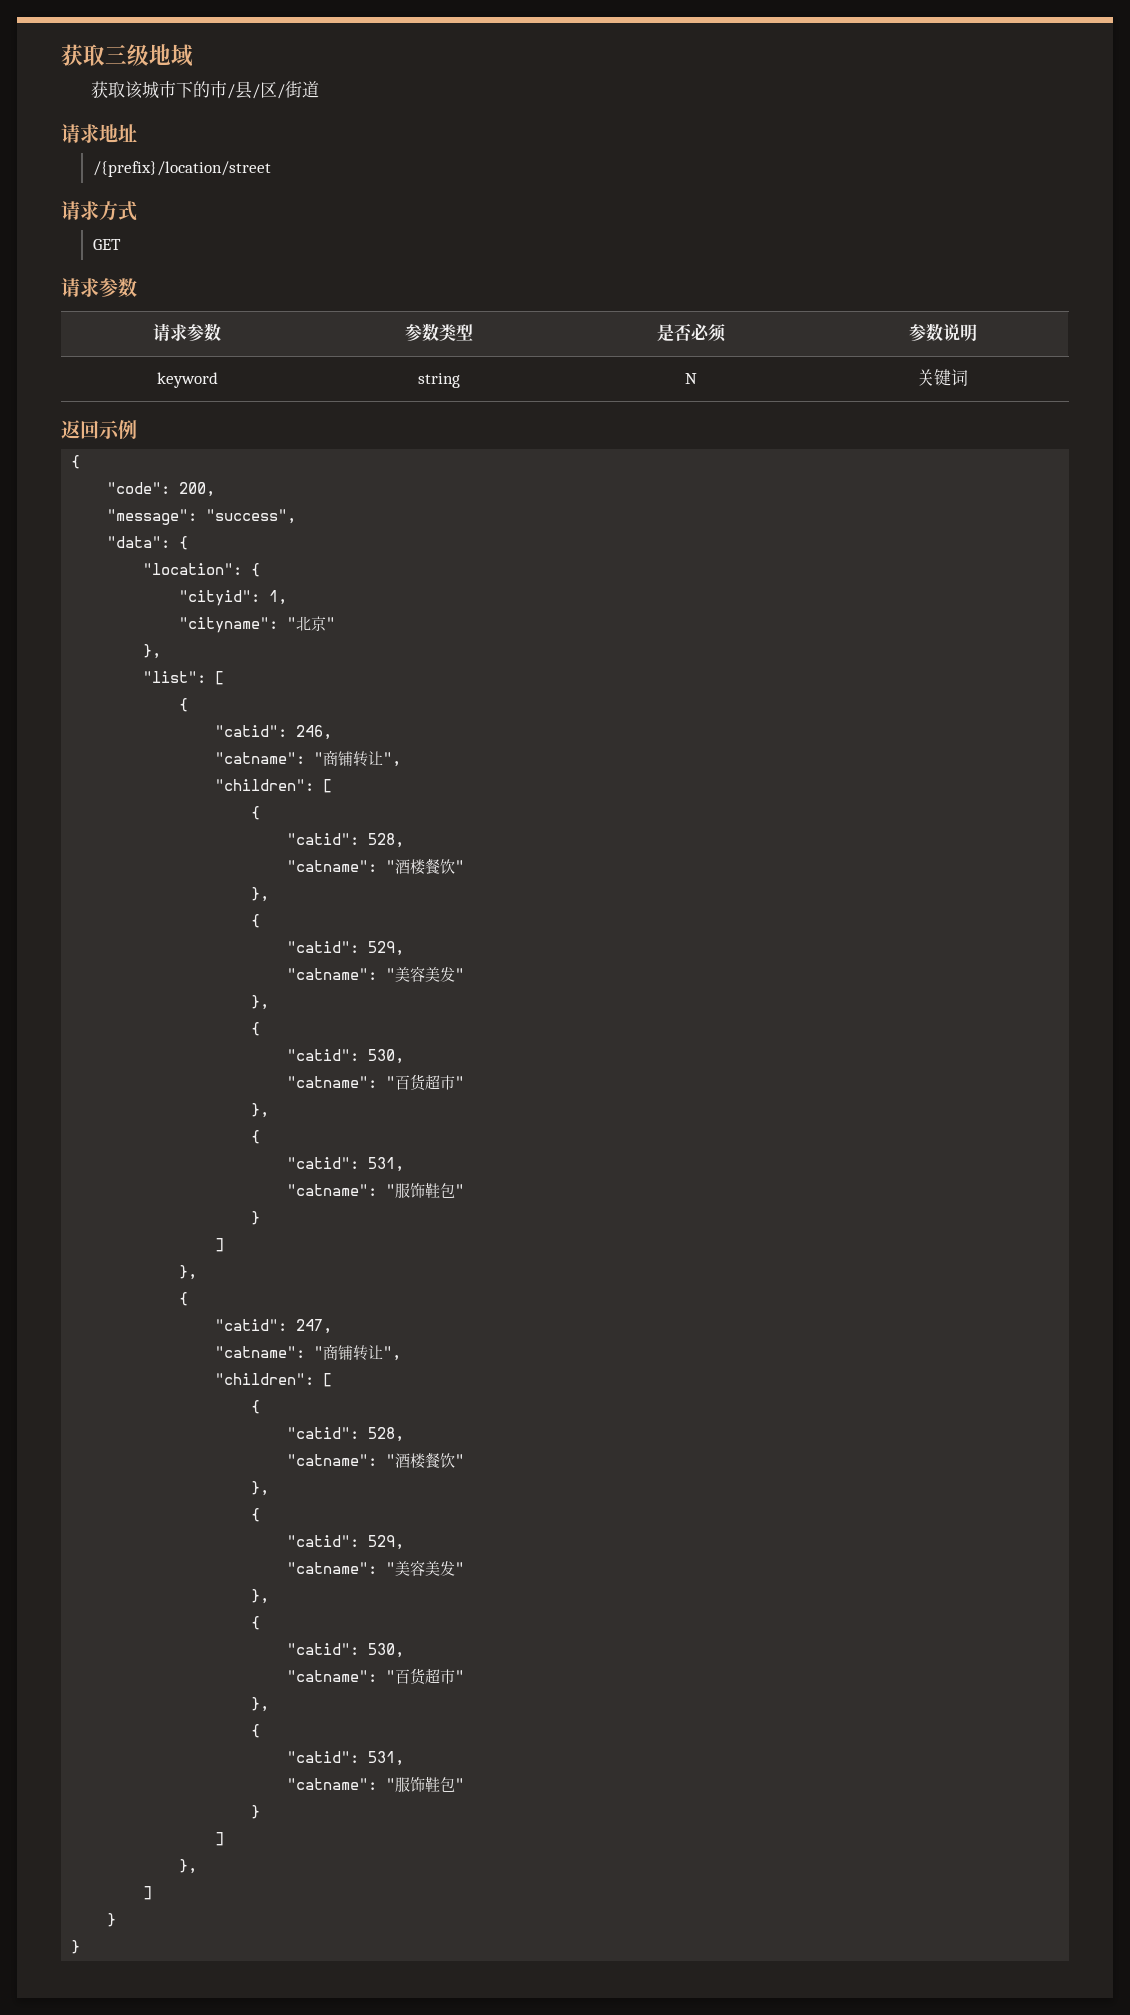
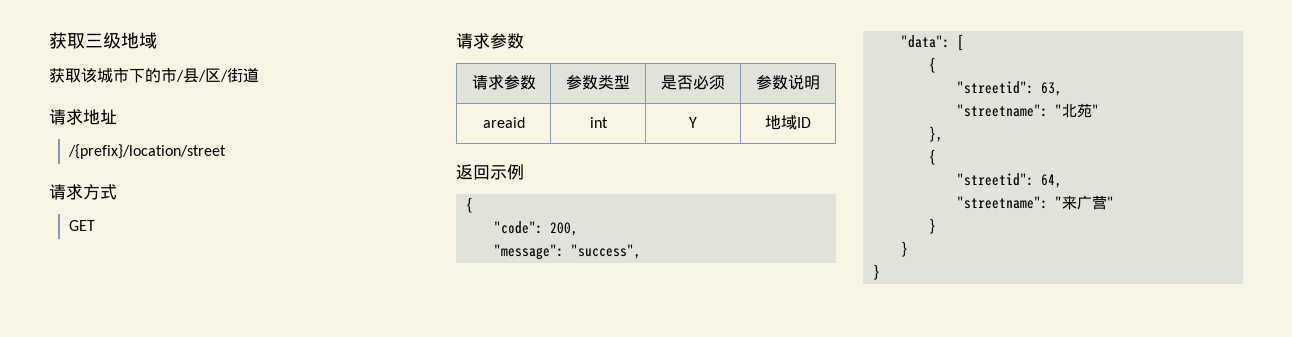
- keyword | string | N | 关键词
+ areaid | int | Y | 地域ID
- "data": {
- "location": {
- "cityid": 1,
- "cityname": "北京"
- },
- "list": [
+ "data": [
  {
- "catid": 246,
- "catname": "商铺转让",
- "children": [
- {
- "catid": 528,
- "catname": "酒楼餐饮"
+ "streetid": 63,
+ "streetname": "北苑"
  },
  {
- "catid": 529,
- "catname": "美容美发"
- },
- {
- "catid": 530,
- "catname": "百货超市"
- },
- {
- "catid": 531,
- "catname": "服饰鞋包"
+ "streetid": 64,
+ "streetname": "来广营"
  }
- ]
- },
- {
- "catid": 247,
- "catname": "商铺转让",
- "children": [
- {
- "catid": 528,
- "catname": "酒楼餐饮"
- },
- {
- "catid": 529,
- "catname": "美容美发"
- },
- {
- "catid": 530,
- "catname": "百货超市"
- },
- {
- "catid": 531,
- "catname": "服饰鞋包"
- }
- ]
- },
- ]

